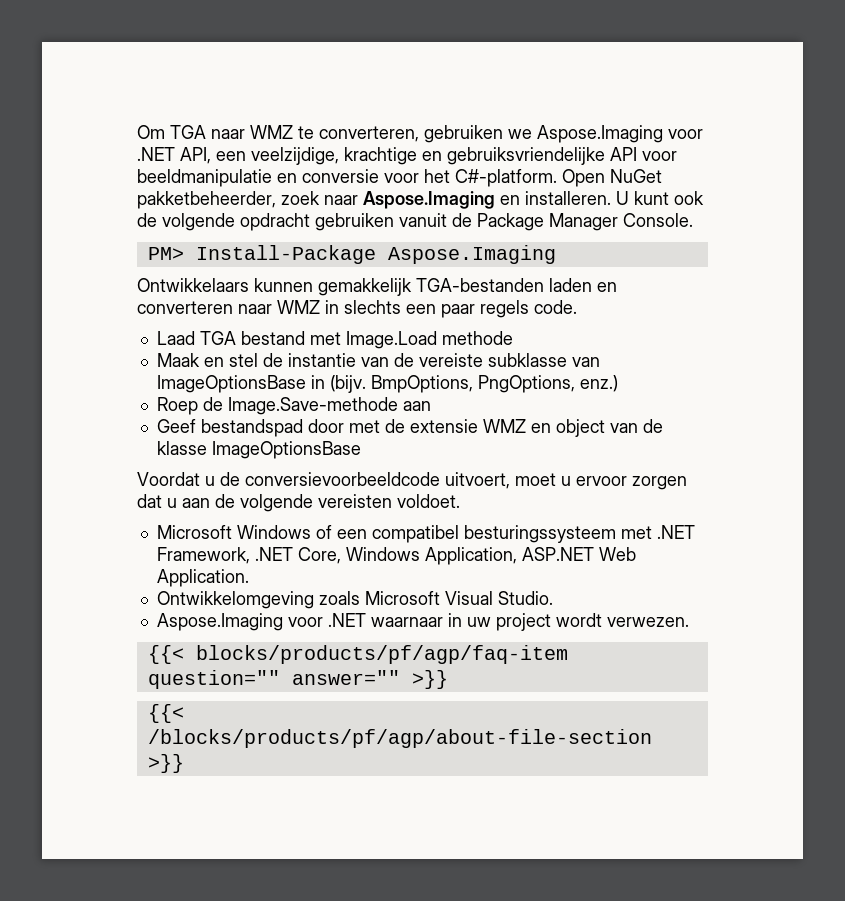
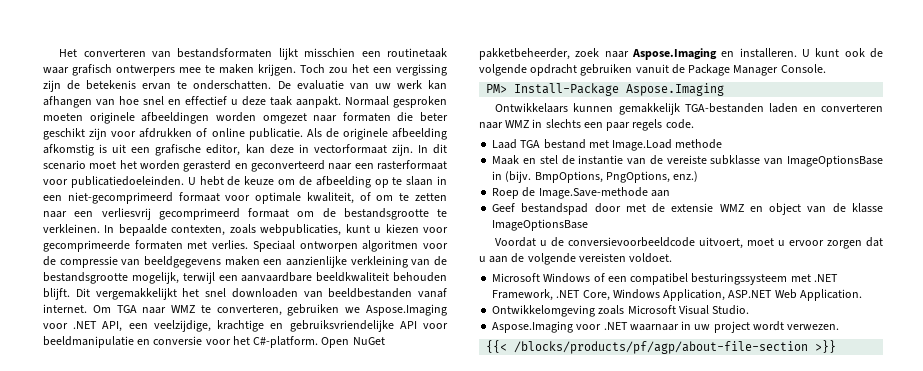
+ Het converteren van bestandsformaten lijkt misschien een routinetaak waar grafisch ontwerpers mee te maken krijgen. Toch zou het een vergissing zijn de betekenis ervan te onderschatten. De evaluatie van uw werk kan afhangen van hoe snel en effectief u deze taak aanpakt. Normaal gesproken moeten originele afbeeldingen worden omgezet naar formaten die beter geschikt zijn voor afdrukken of online publicatie. Als de originele afbeelding afkomstig is uit een grafische editor, kan deze in vectorformaat zijn. In dit scenario moet het worden gerasterd en geconverteerd naar een rasterformaat voor publicatiedoeleinden. U hebt de keuze om de afbeelding op te slaan in een niet-gecomprimeerd formaat voor optimale kwaliteit, of om te zetten naar een verliesvrij gecomprimeerd formaat om de bestandsgrootte te verkleinen. In bepaalde contexten, zoals webpublicaties, kunt u kiezen voor gecomprimeerde formaten met verlies. Speciaal ontworpen algoritmen voor de compressie van beeldgegevens maken een aanzienlijke verkleining van de bestandsgrootte mogelijk, terwijl een aanvaardbare beeldkwaliteit behouden blijft. Dit vergemakkelijkt het snel downloaden van beeldbestanden vanaf internet.
- {{< blocks/products/pf/agp/faq-item question="" answer="" >}}

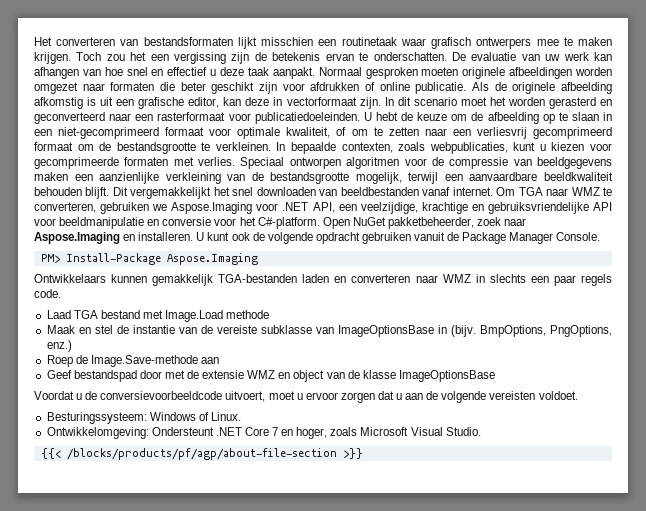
- Microsoft Windows of een compatibel besturingssysteem met .NET Framework, .NET Core, Windows Application, ASP.NET Web Application.
- Ontwikkelomgeving zoals Microsoft Visual Studio.
- Aspose.Imaging voor .NET waarnaar in uw project wordt verwezen.
+ Besturingssysteem: Windows of Linux.
+ Ontwikkelomgeving: Ondersteunt .NET Core 7 en hoger, zoals Microsoft Visual Studio.

